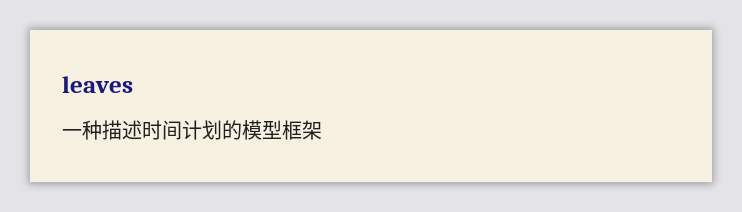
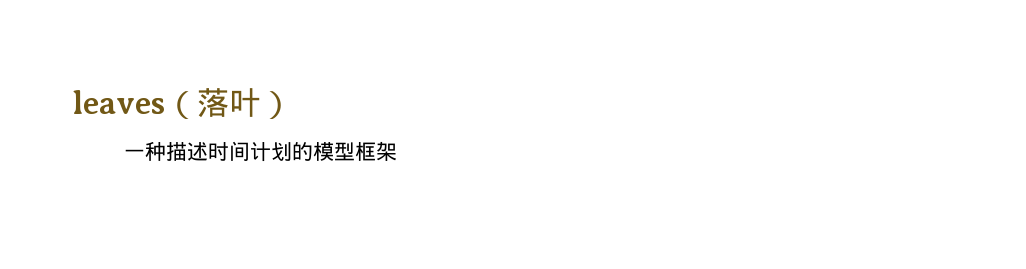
- leaves
+ leaves（落叶）

